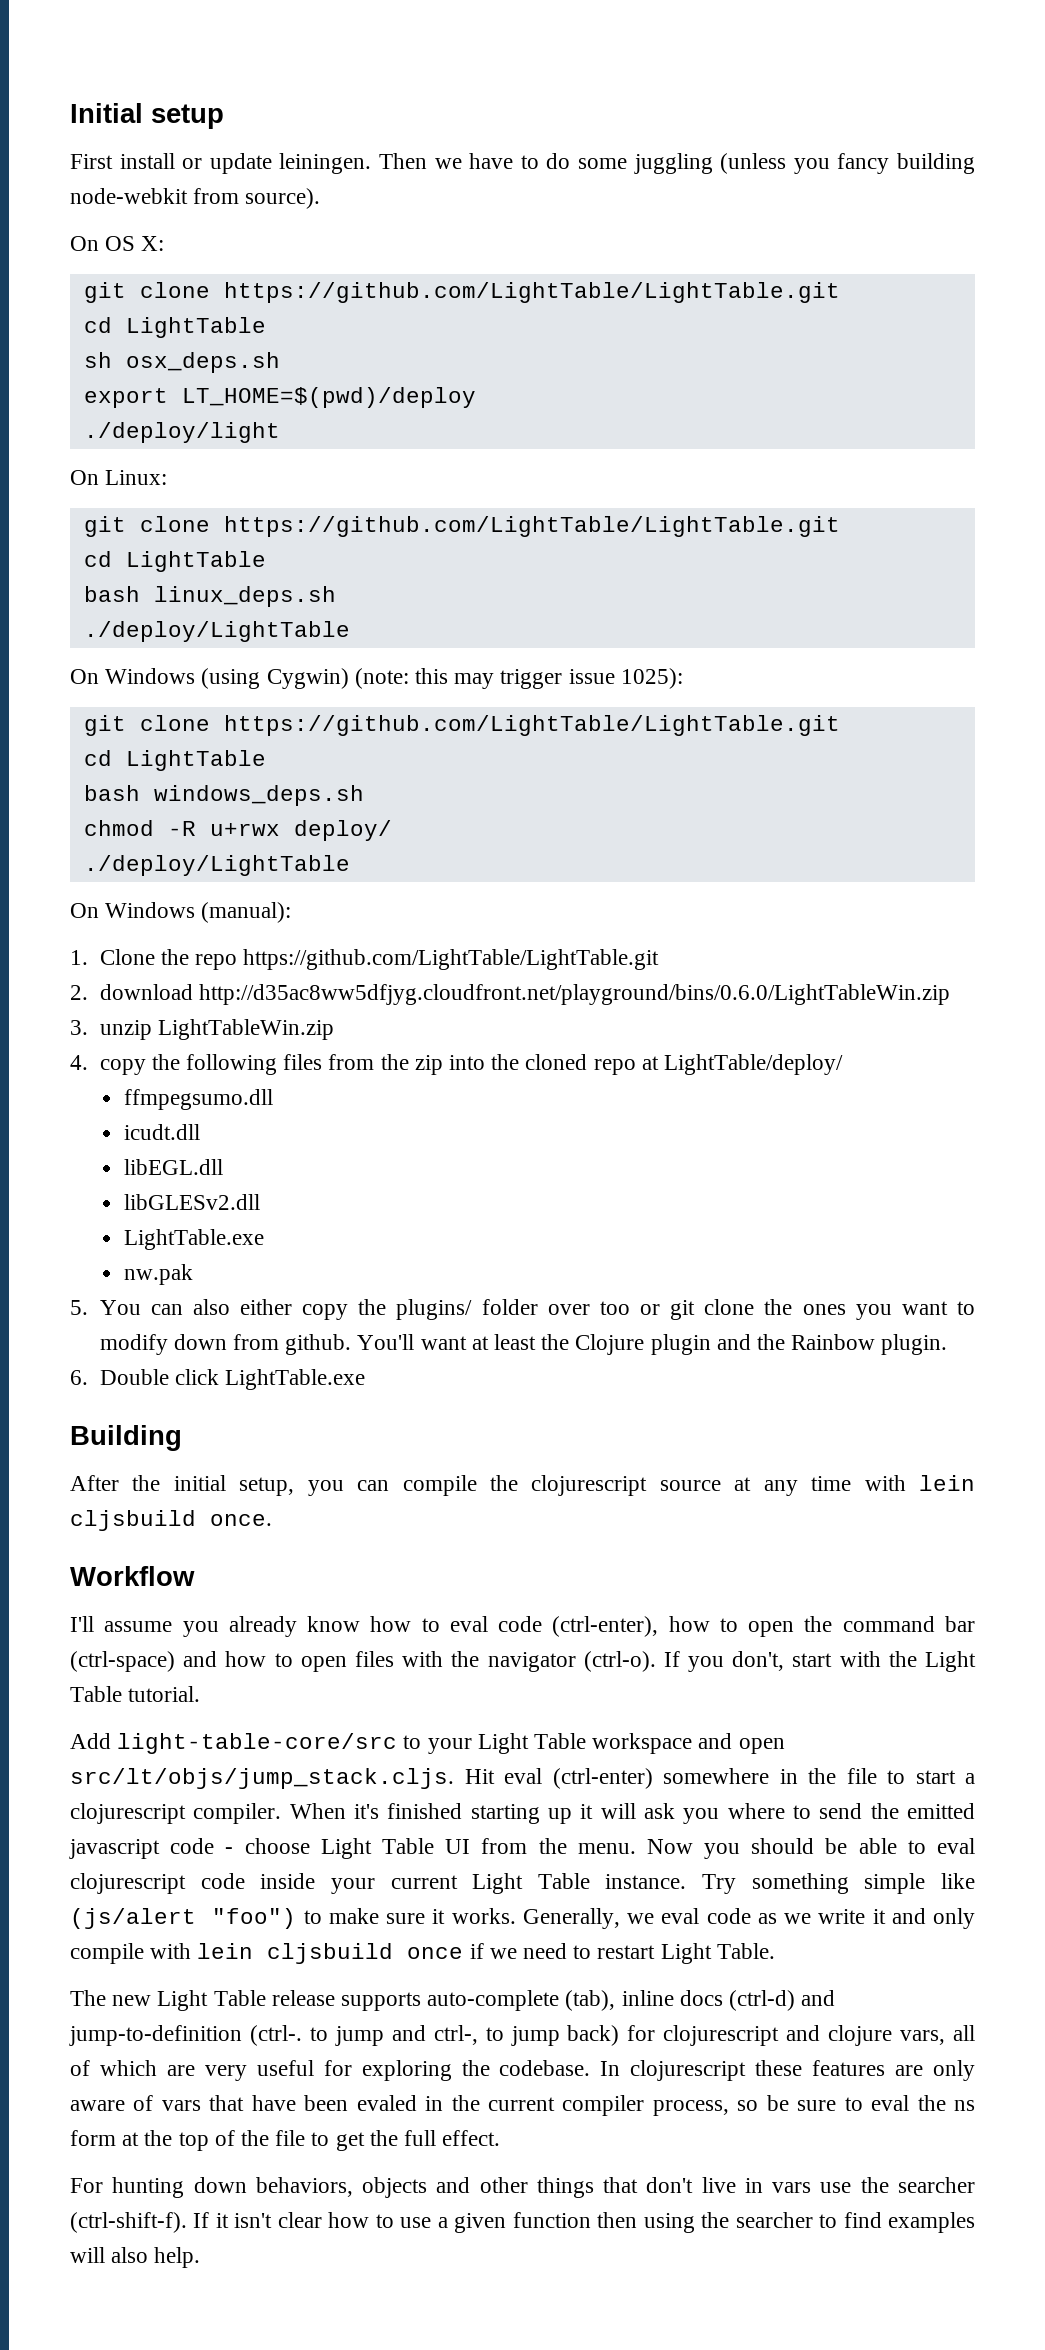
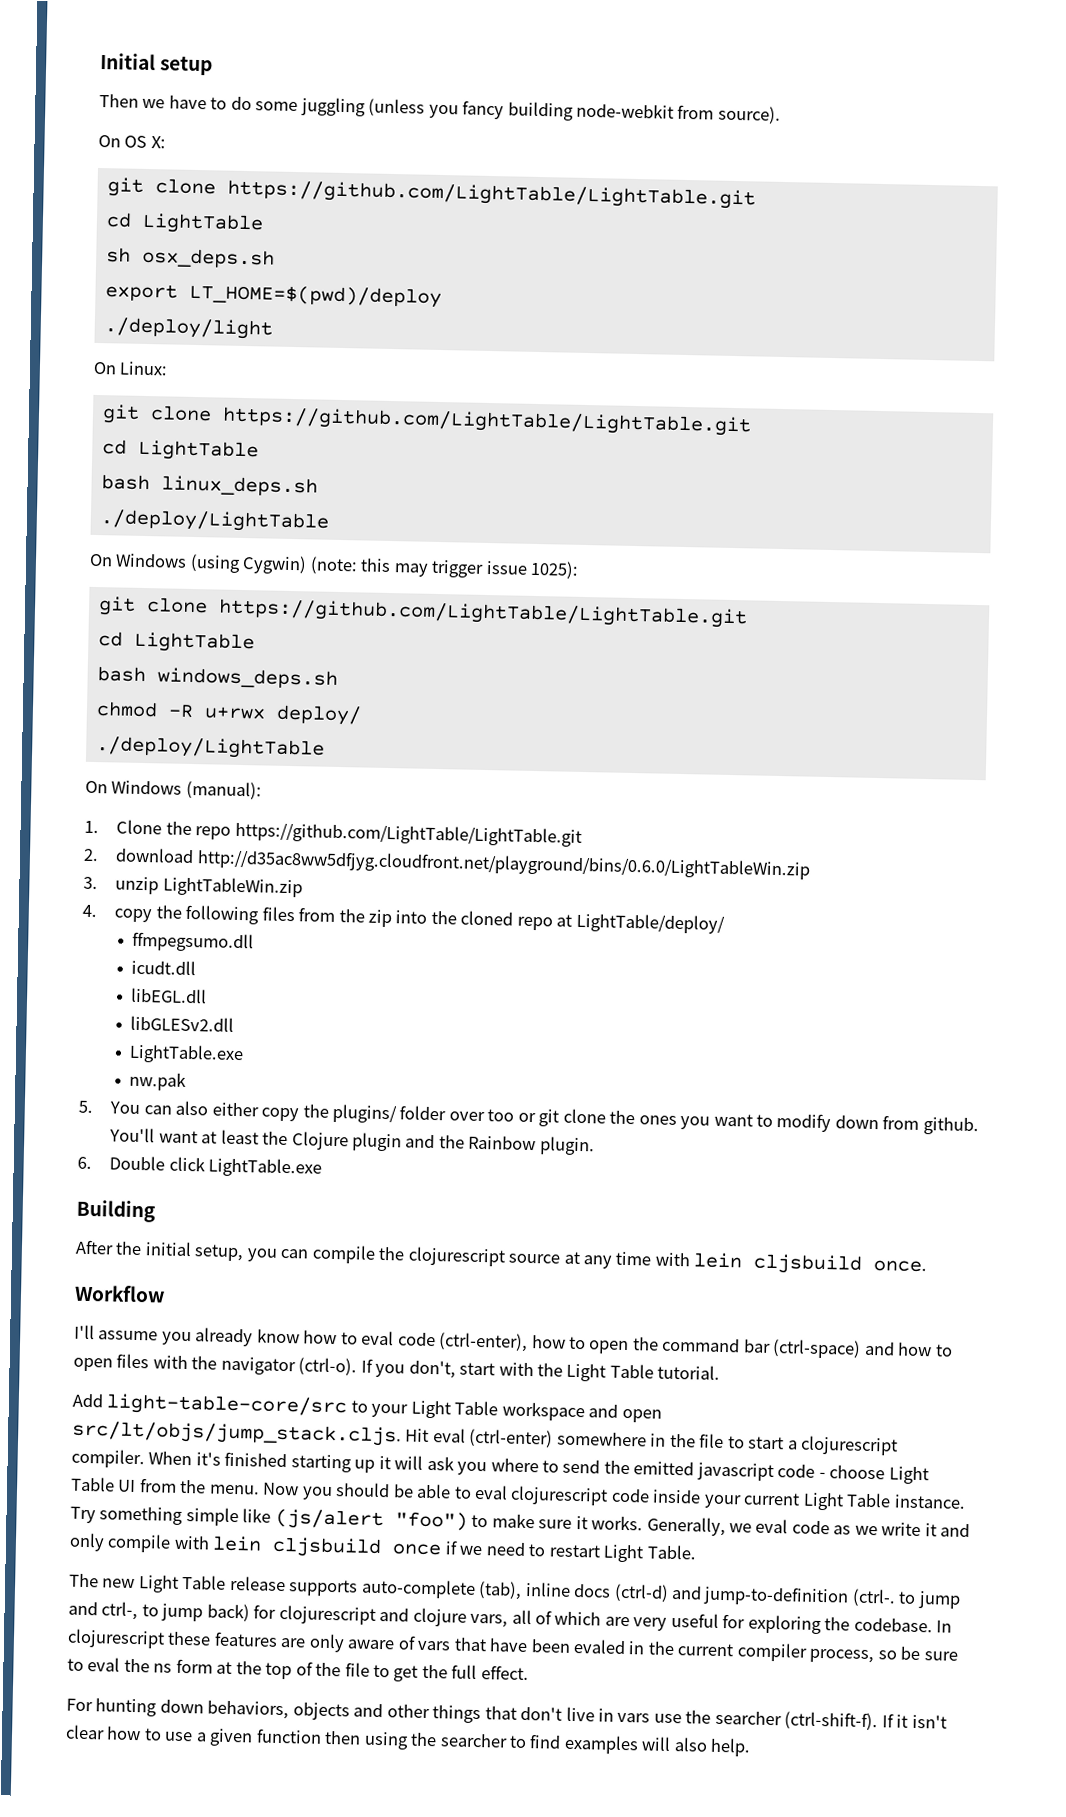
- First install or update leiningen.

